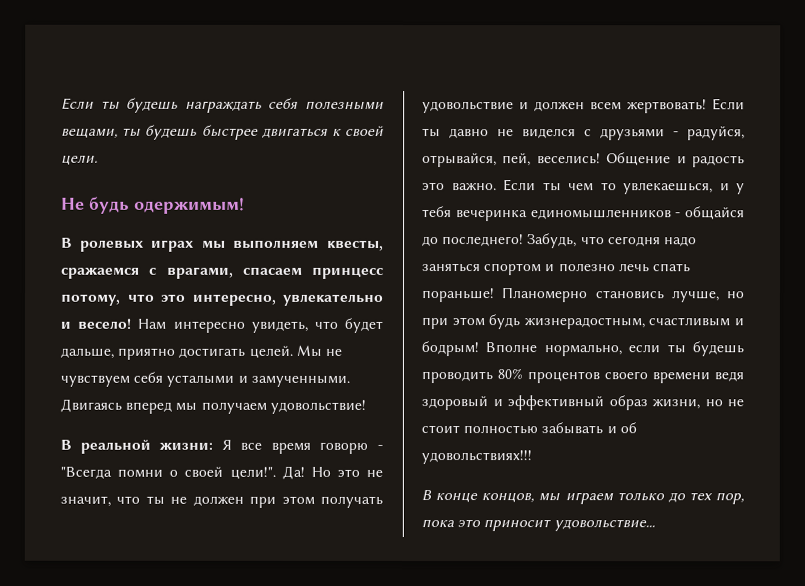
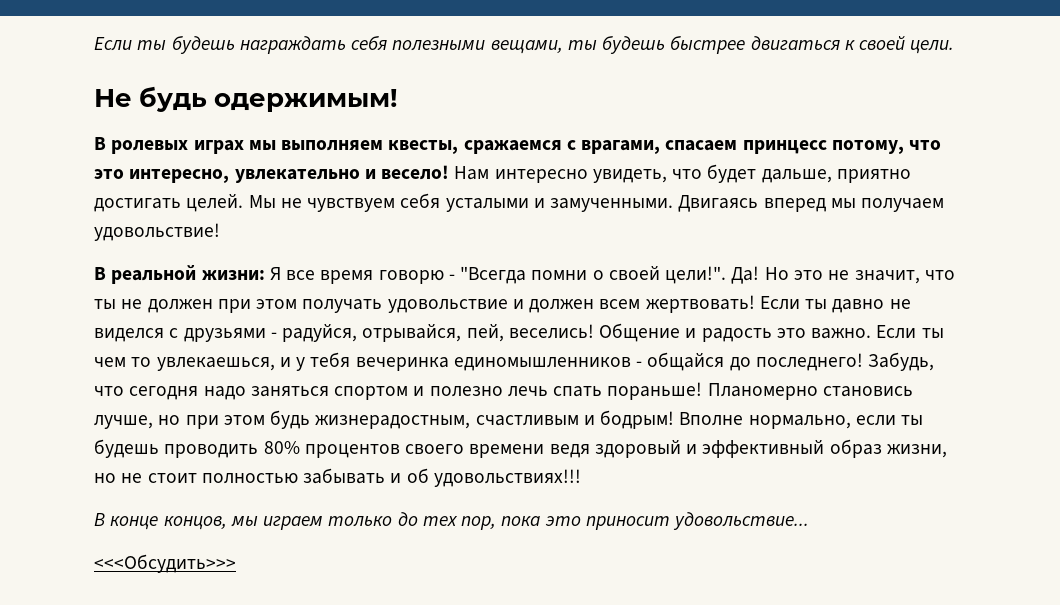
+ <<<Обсудить>>>

